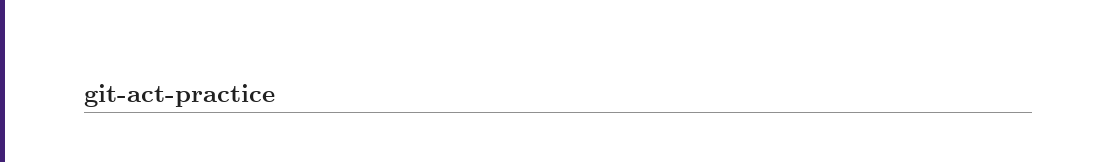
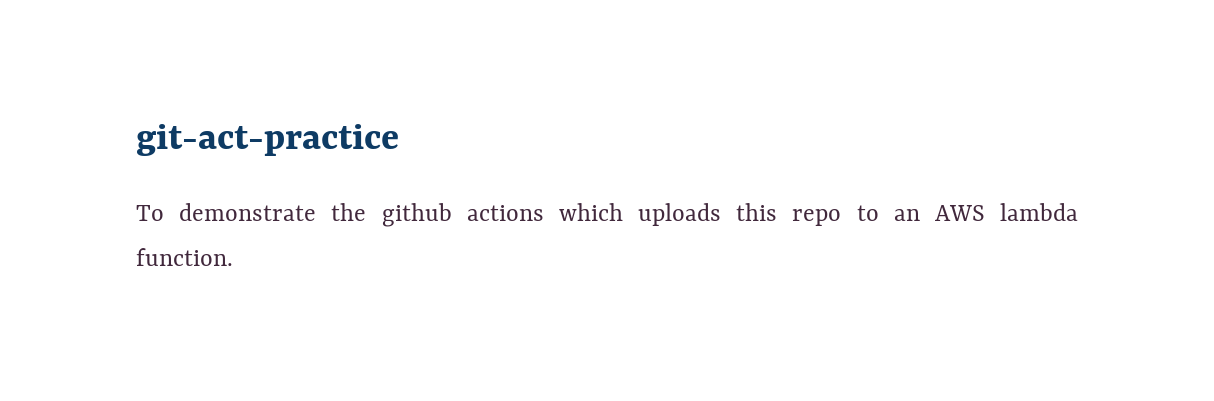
+ To demonstrate the github actions which uploads this repo to an AWS lambda function.

